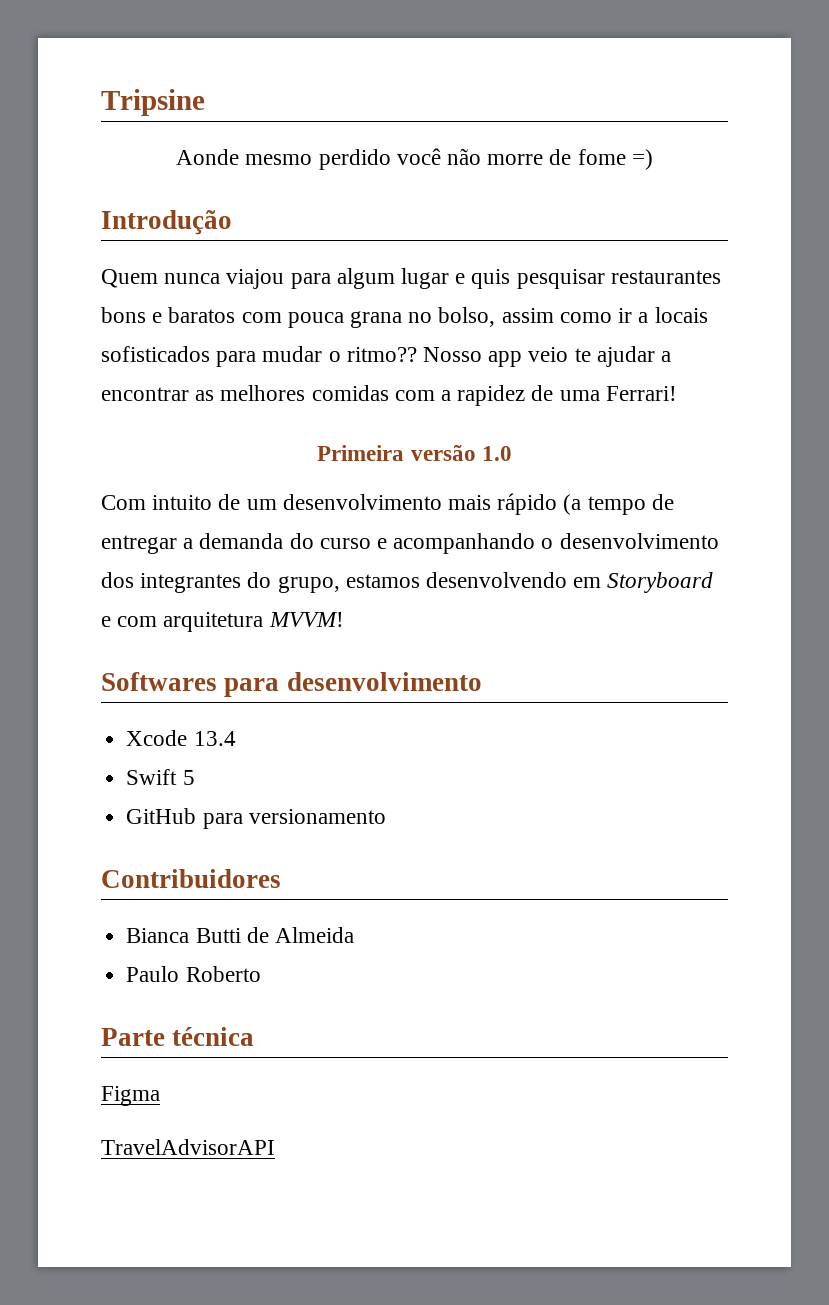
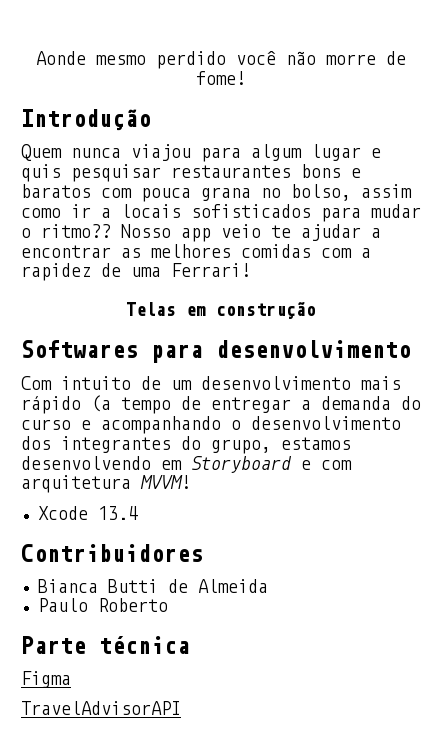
- Tripsine
- Aonde mesmo perdido você não morre de fome =)
+ Aonde mesmo perdido você não morre de fome!
- Primeira versão 1.0
+ Telas em construção
+ Softwares para desenvolvimento
- Softwares para desenvolvimento
- Swift 5
- GitHub para versionamento

